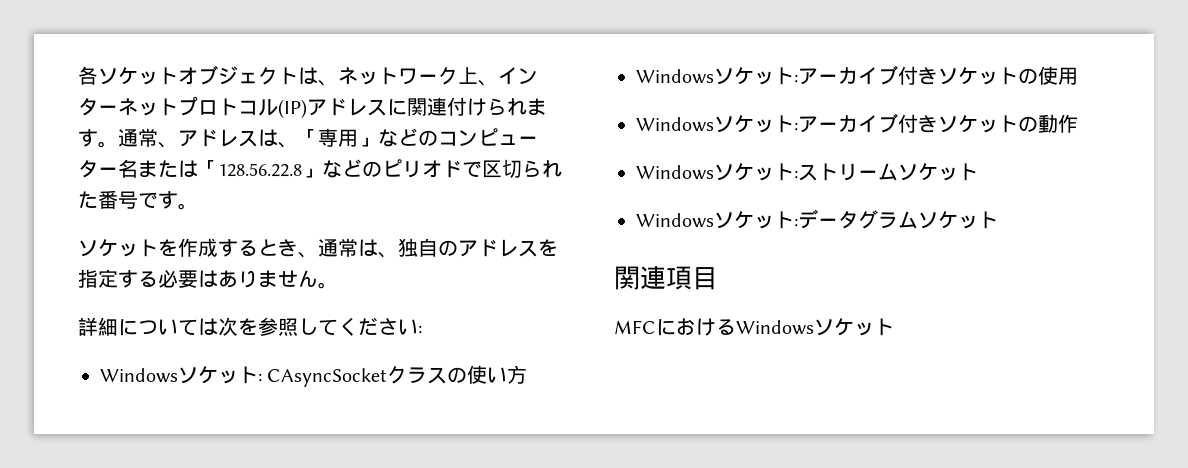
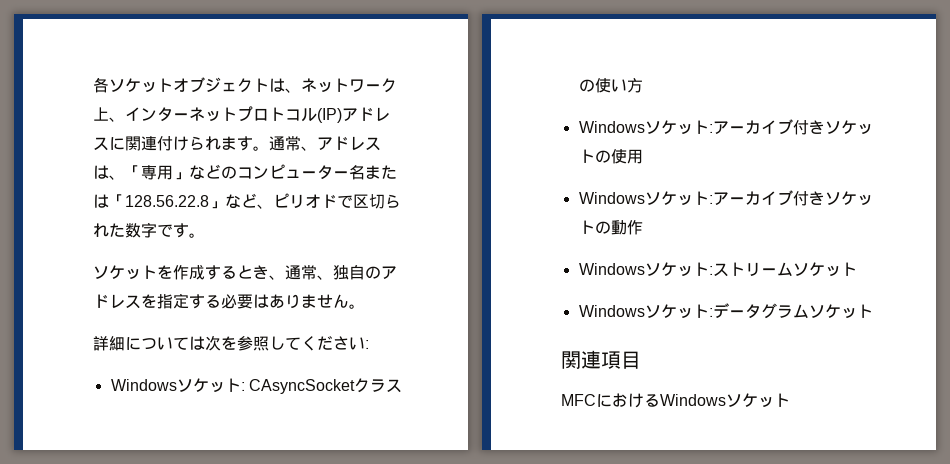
- 通常、アドレスは、「専用」などのコンピューター名または「128.56.22.8」などのピリオドで区切られた番号です。
+ 通常、アドレスは、「専用」などのコンピューター名または「128.56.22.8」など、ピリオドで区切られた数字です。
- ソケットを作成するとき、通常は、独自のアドレスを指定する必要はありません。
+ ソケットを作成するとき、通常、独自のアドレスを指定する必要はありません。

